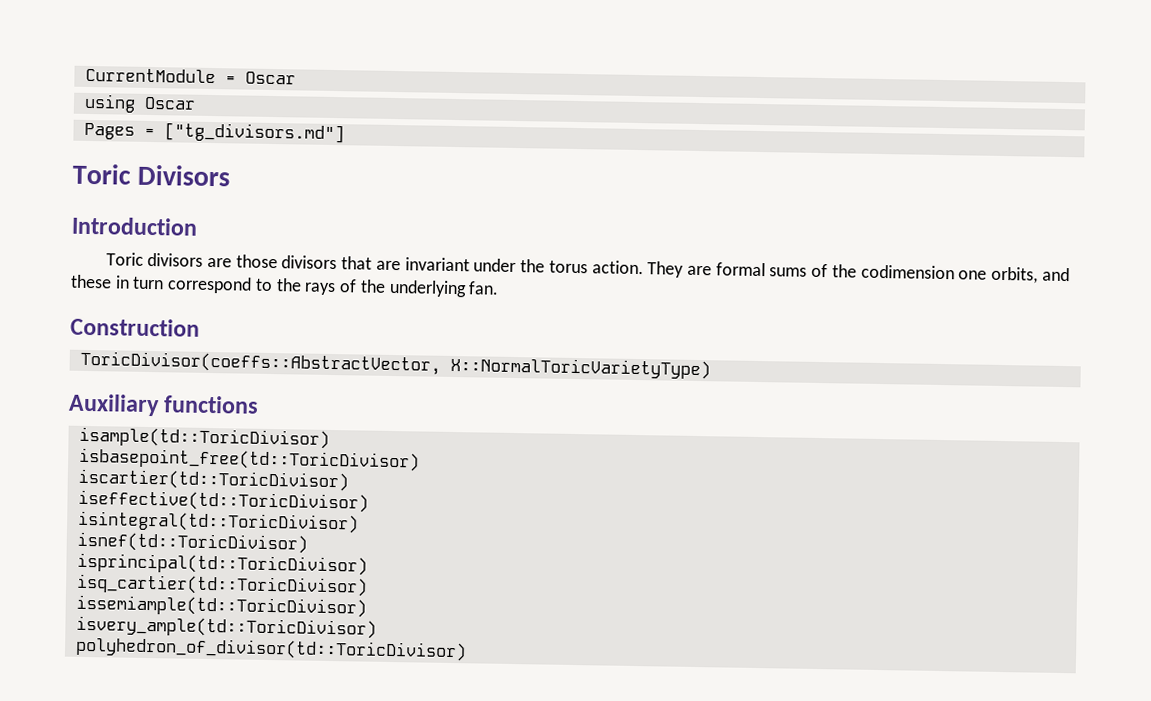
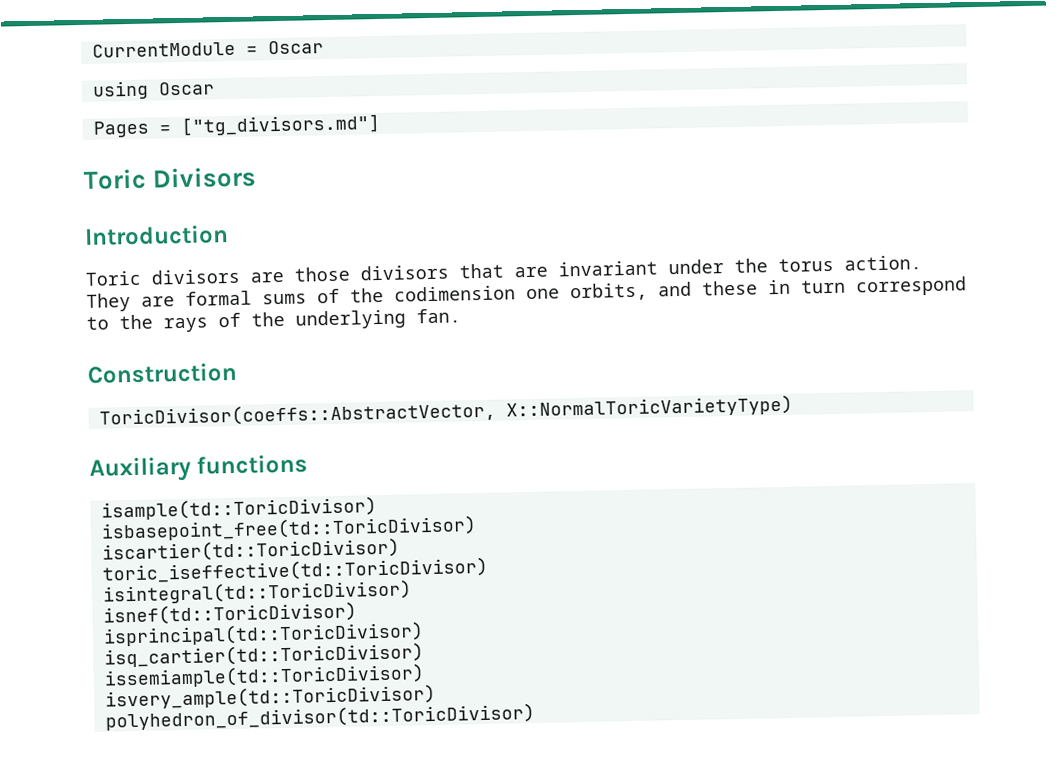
- iseffective(td::ToricDivisor)
+ toric_iseffective(td::ToricDivisor)

